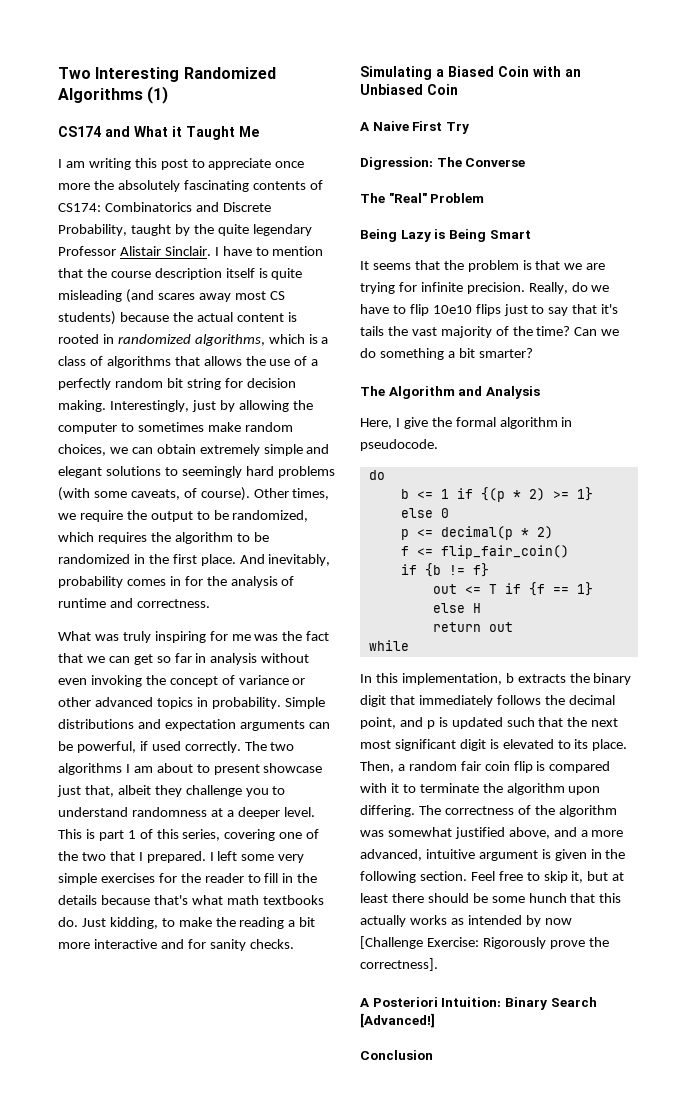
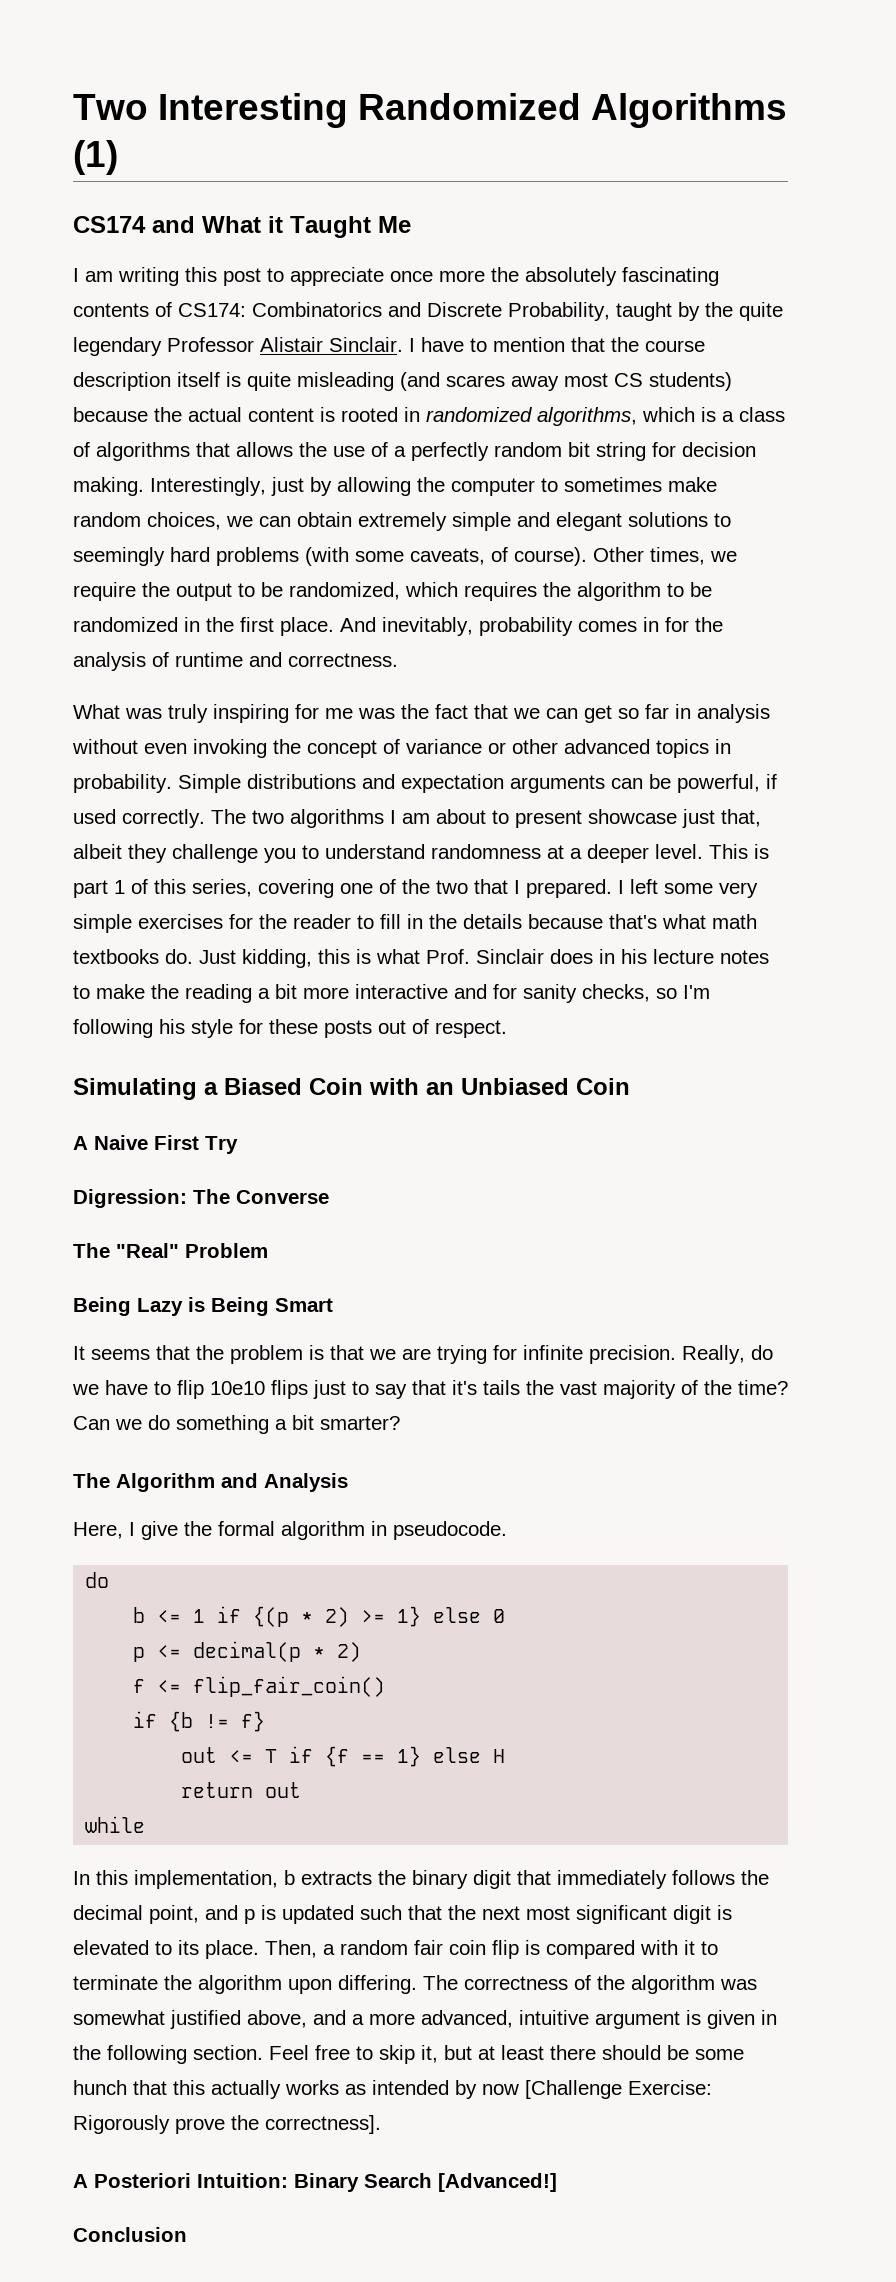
- Just kidding, to make the reading a bit more interactive and for sanity checks.
+ Just kidding, this is what Prof. Sinclair does in his lecture notes to make the reading a bit more interactive and for sanity checks, so I'm following his style for these posts out of respect.

